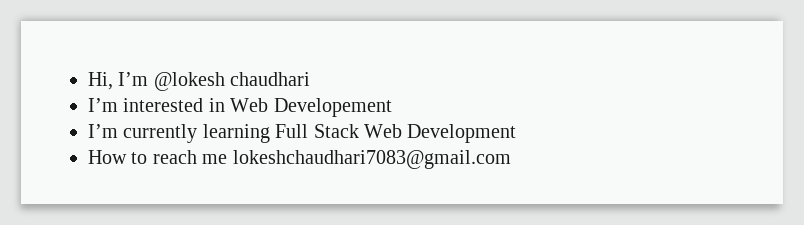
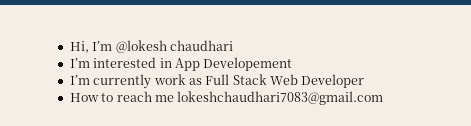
- I’m interested in Web Developement
+ I’m interested in App Developement
- I’m currently learning Full Stack Web Development
+ I’m currently work as Full Stack Web Developer

